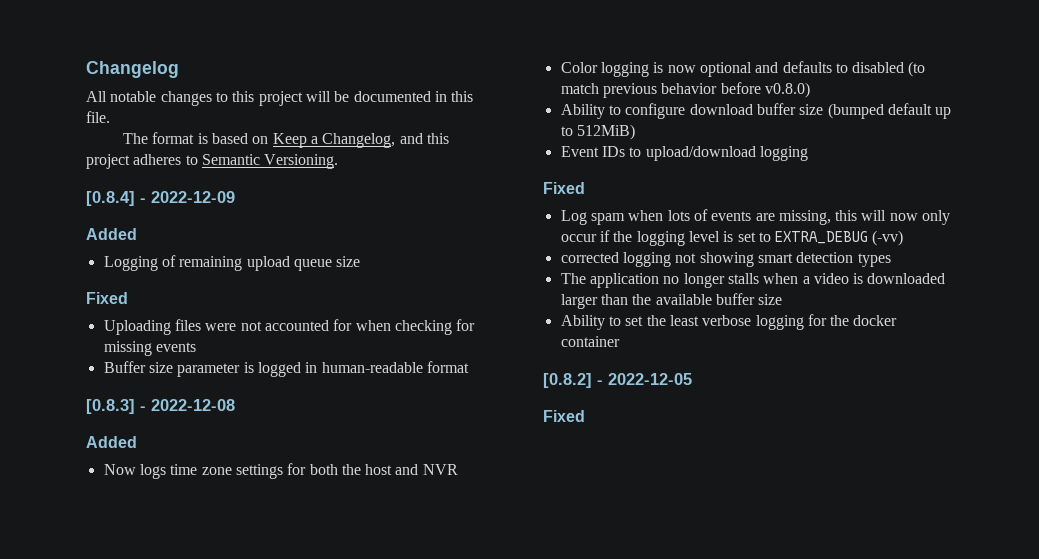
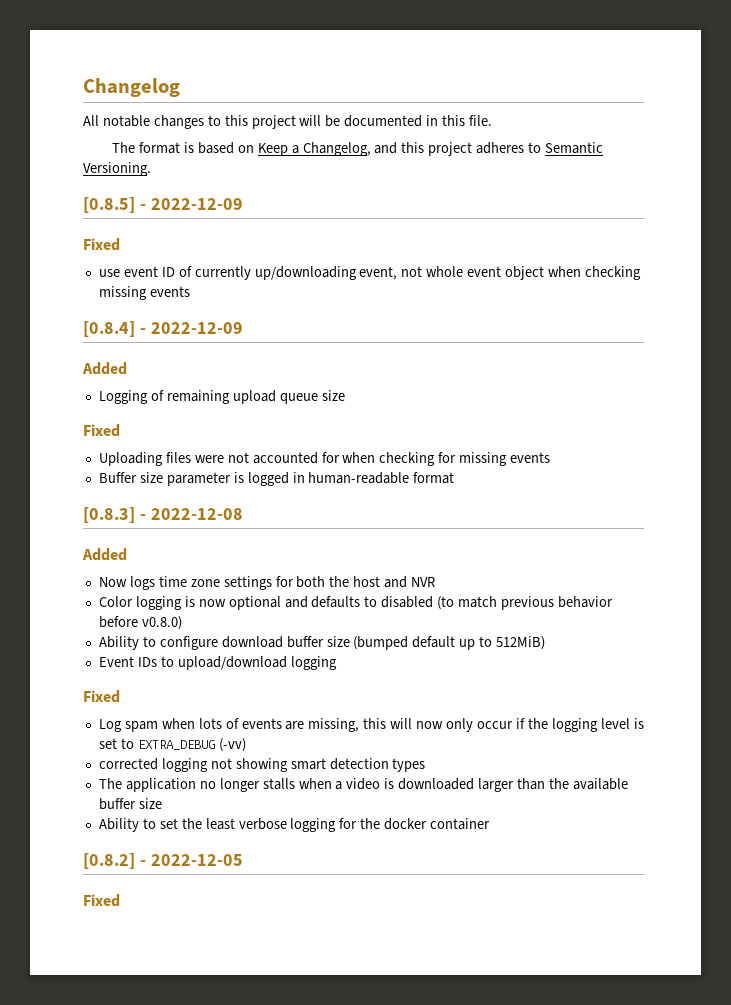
+ [0.8.5] - 2022-12-09
+ Fixed
+ use event ID of currently up/downloading event, not whole event object when checking missing events

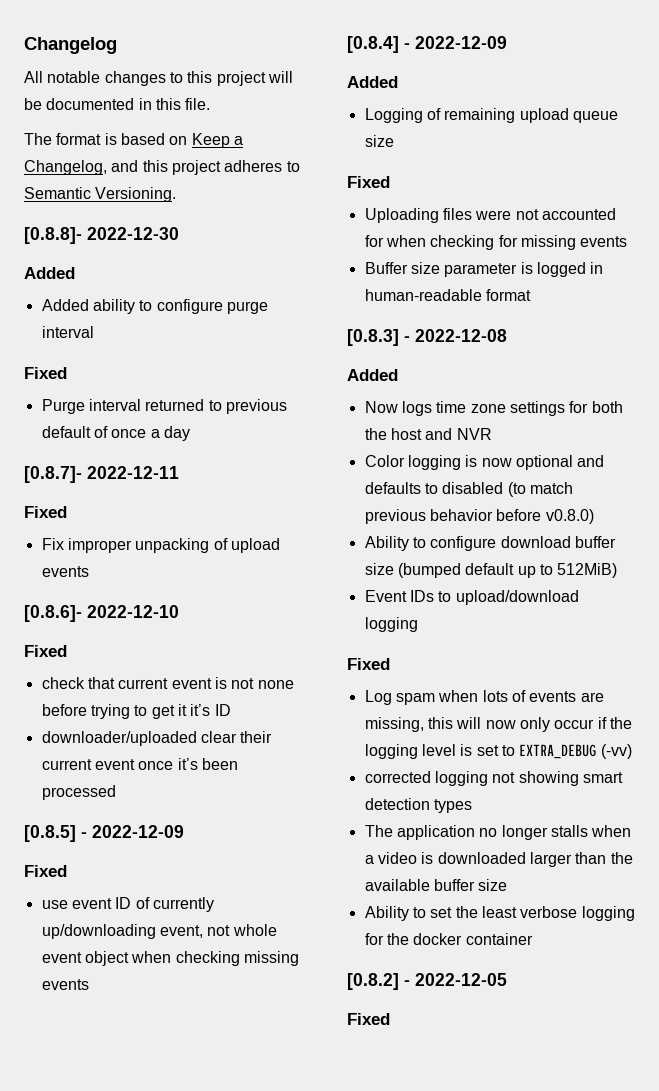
+ [0.8.8]- 2022-12-30
+ Added
+ Added ability to configure purge interval
+ Fixed
+ Purge interval returned to previous default of once a day
+ [0.8.7]- 2022-12-11
+ Fixed
+ Fix improper unpacking of upload events
+ [0.8.6]- 2022-12-10
+ Fixed
+ check that current event is not none before trying to get it it’s ID
+ downloader/uploaded clear their current event once it’s been processed

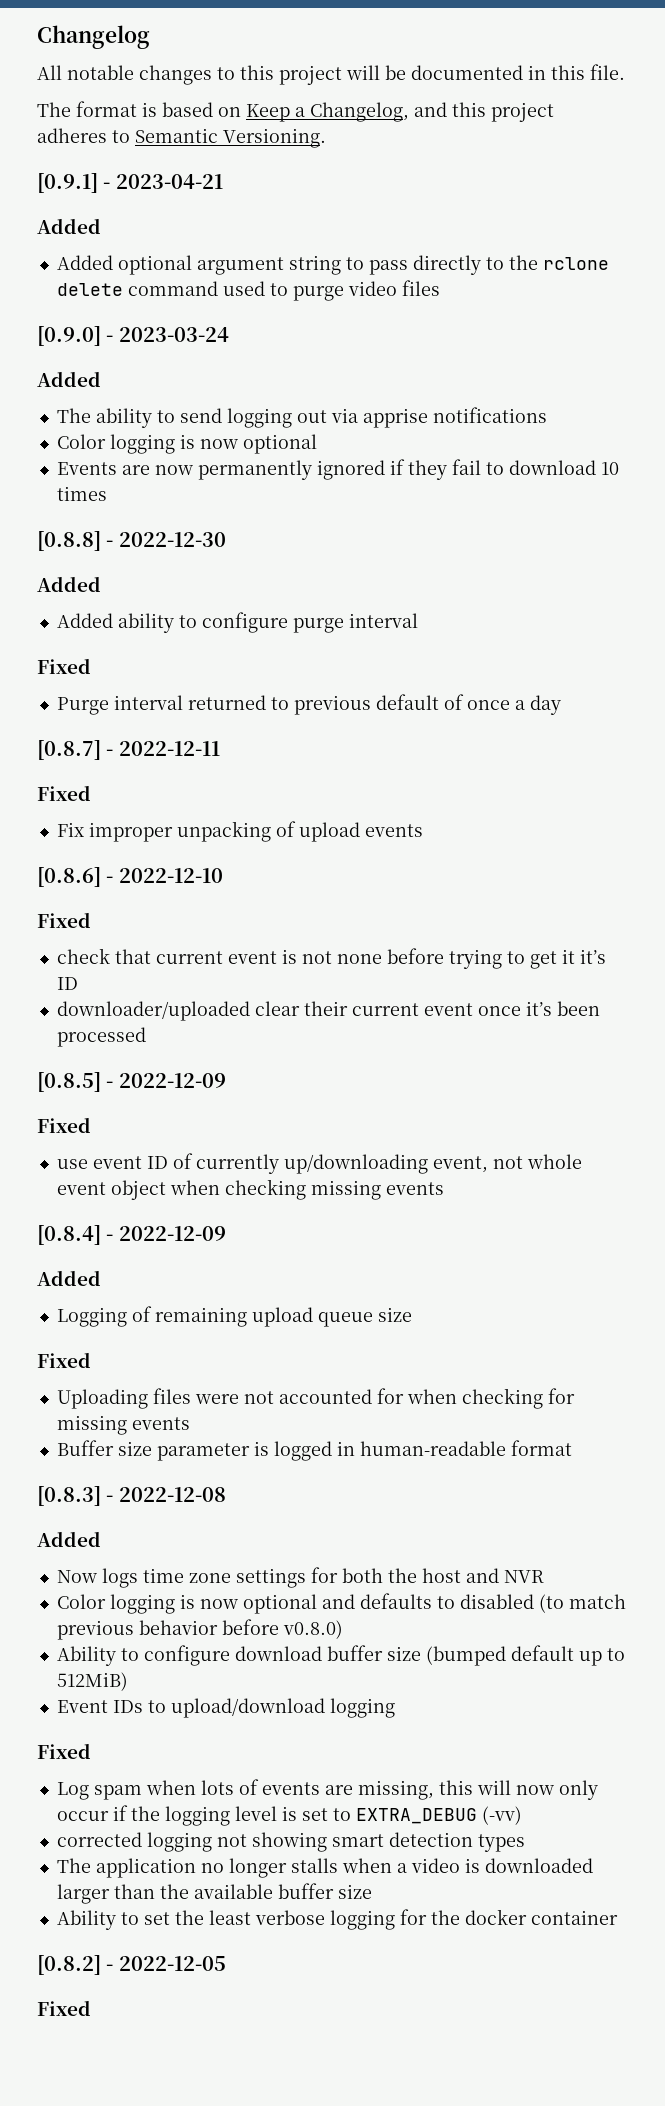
- [0.8.8]- 2022-12-30
+ [0.9.1] - 2023-04-21
+ Added
+ Added optional argument string to pass directly to the rclone delete command used to purge video files
+ [0.9.0] - 2023-03-24
+ Added
+ The ability to send logging out via apprise notifications
+ Color logging is now optional
+ Events are now permanently ignored if they fail to download 10 times
+ [0.8.8] - 2022-12-30
- [0.8.7]- 2022-12-11
+ [0.8.7] - 2022-12-11
- [0.8.6]- 2022-12-10
+ [0.8.6] - 2022-12-10

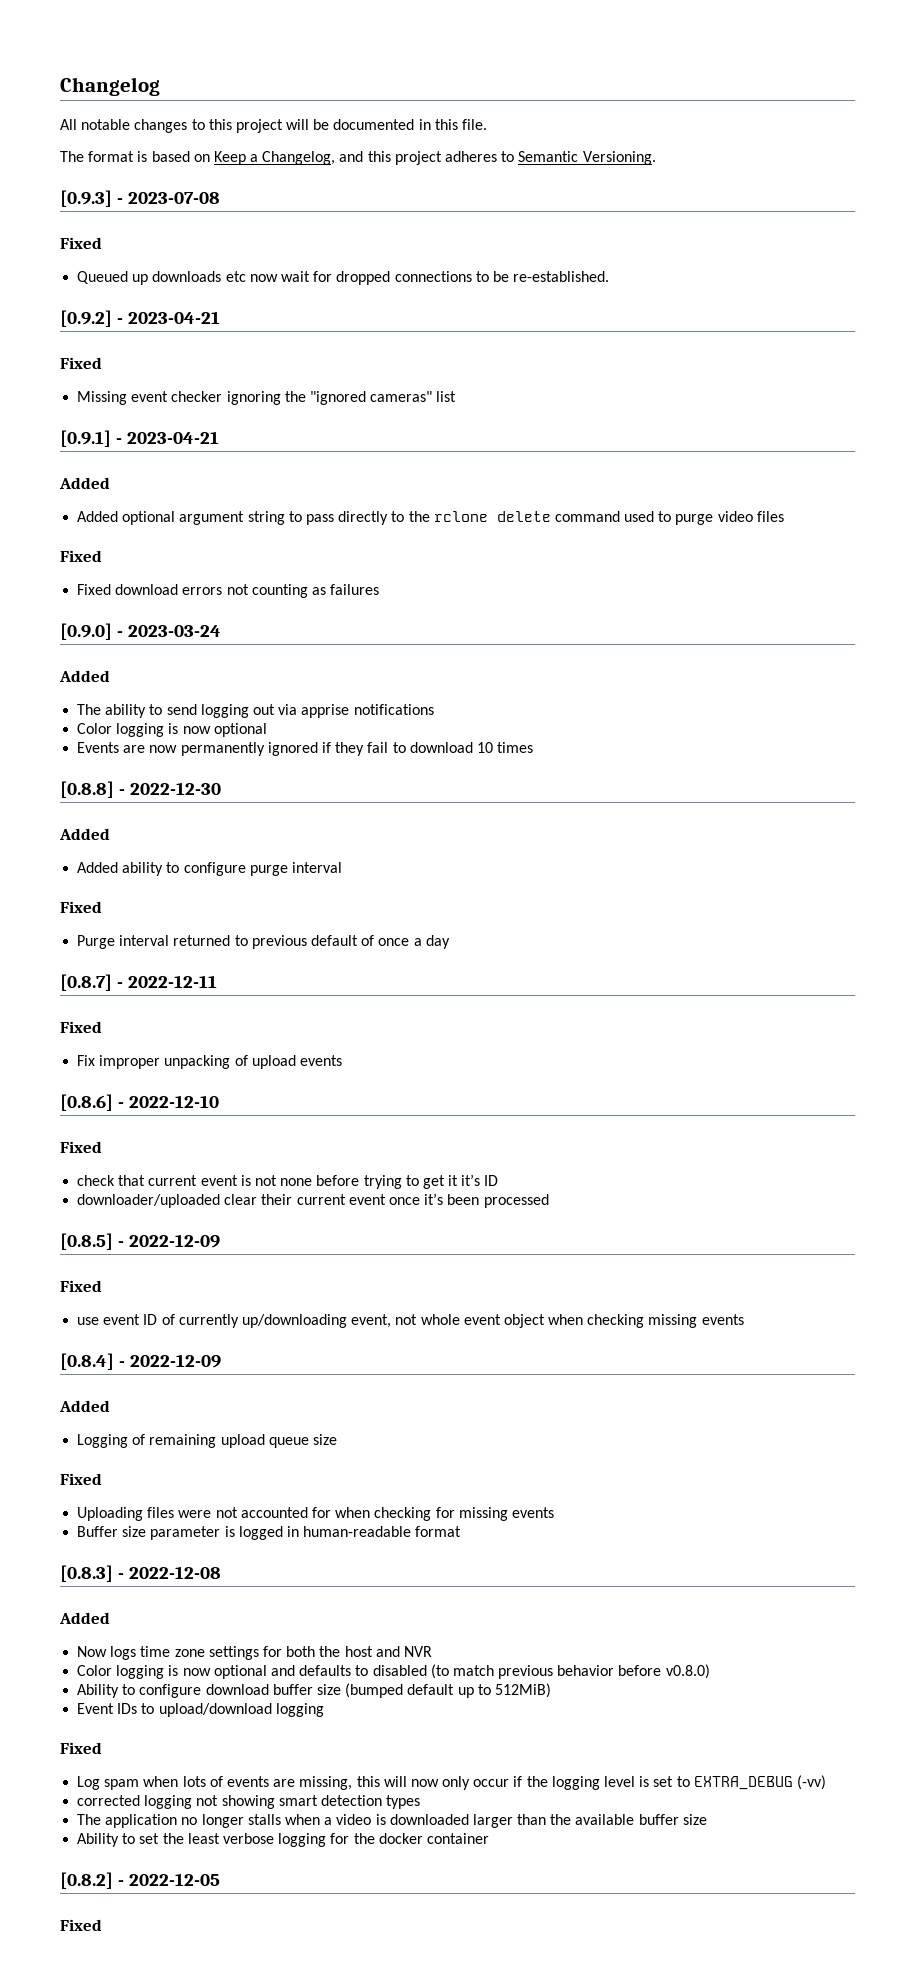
+ [0.9.3] - 2023-07-08
+ Fixed
+ Queued up downloads etc now wait for dropped connections to be re-established.
+ [0.9.2] - 2023-04-21
+ Fixed
+ Missing event checker ignoring the "ignored cameras" list
  Added optional argument string to pass directly to the rclone delete command used to purge video files
+ Fixed
+ Fixed download errors not counting as failures

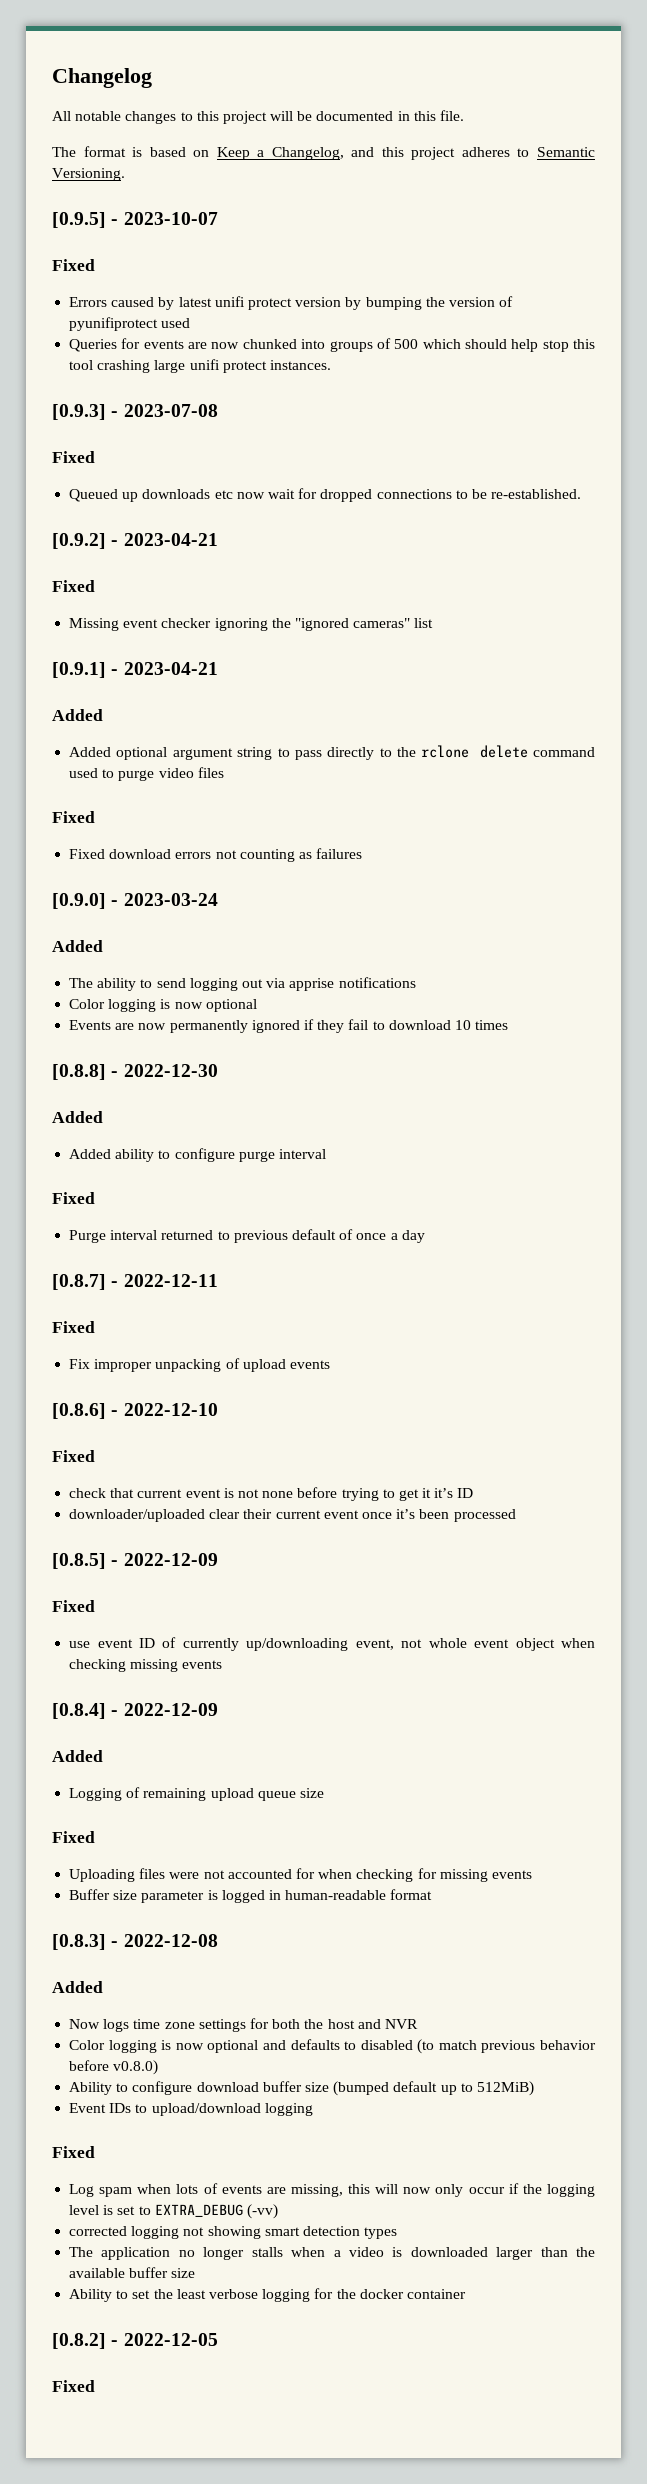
+ [0.9.5] - 2023-10-07
+ Fixed
+ Errors caused by latest unifi protect version by bumping the version of pyunifiprotect used
+ Queries for events are now chunked into groups of 500 which should help stop this tool crashing large unifi protect instances.

